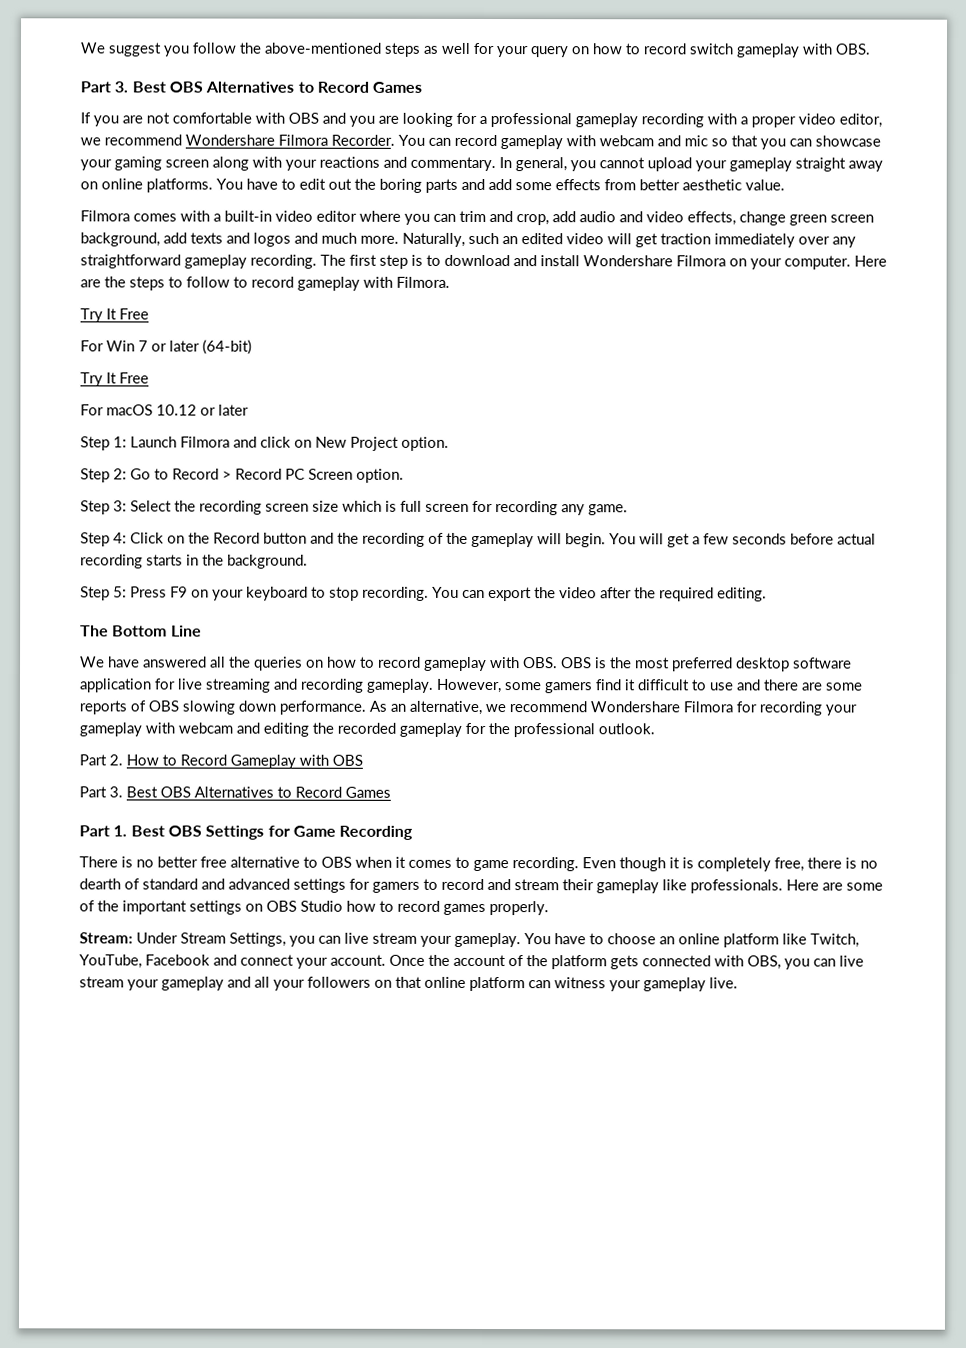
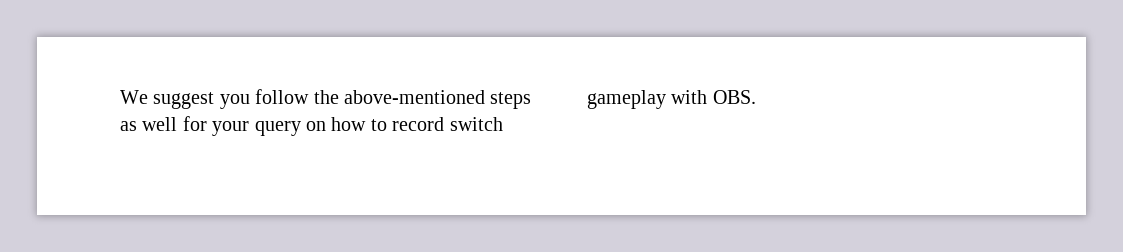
  We suggest you follow the above-mentioned steps as well for your query on how to record switch gameplay with OBS.
- Part 3. Best OBS Alternatives to Record Games
- If you are not comfortable with OBS and you are looking for a professional gameplay recording with a proper video editor, we recommend Wondershare Filmora Recorder. You can record gameplay with webcam and mic so that you can showcase your gaming screen along with your reactions and commentary. In general, you cannot upload your gameplay straight away on online platforms. You have to edit out the boring parts and add some effects from better aesthetic value.
- Filmora comes with a built-in video editor where you can trim and crop, add audio and video effects, change green screen background, add texts and logos and much more. Naturally, such an edited video will get traction immediately over any straightforward gameplay recording. The first step is to download and install Wondershare Filmora on your computer. Here are the steps to follow to record gameplay with Filmora.
- Try It Free
- For Win 7 or later (64-bit)
- Try It Free
- For macOS 10.12 or later
- Step 1: Launch Filmora and click on New Project option.
- Step 2: Go to Record > Record PC Screen option.
- Step 3: Select the recording screen size which is full screen for recording any game.
- Step 4: Click on the Record button and the recording of the gameplay will begin. You will get a few seconds before actual recording starts in the background.
- Step 5: Press F9 on your keyboard to stop recording. You can export the video after the required editing.
- The Bottom Line
- We have answered all the queries on how to record gameplay with OBS. OBS is the most preferred desktop software application for live streaming and recording gameplay. However, some gamers find it difficult to use and there are some reports of OBS slowing down performance. As an alternative, we recommend Wondershare Filmora for recording your gameplay with webcam and editing the recorded gameplay for the professional outlook.
- Part 2. How to Record Gameplay with OBS
- Part 3. Best OBS Alternatives to Record Games
- Part 1. Best OBS Settings for Game Recording
- There is no better free alternative to OBS when it comes to game recording. Even though it is completely free, there is no dearth of standard and advanced settings for gamers to record and stream their gameplay like professionals. Here are some of the important settings on OBS Studio how to record games properly.
- Stream: Under Stream Settings, you can live stream your gameplay. You have to choose an online platform like Twitch, YouTube, Facebook and connect your account. Once the account of the platform gets connected with OBS, you can live stream your gameplay and all your followers on that online platform can witness your gameplay live.

